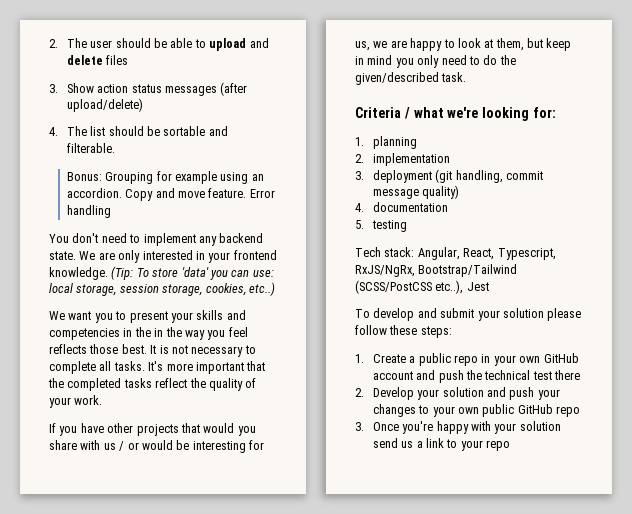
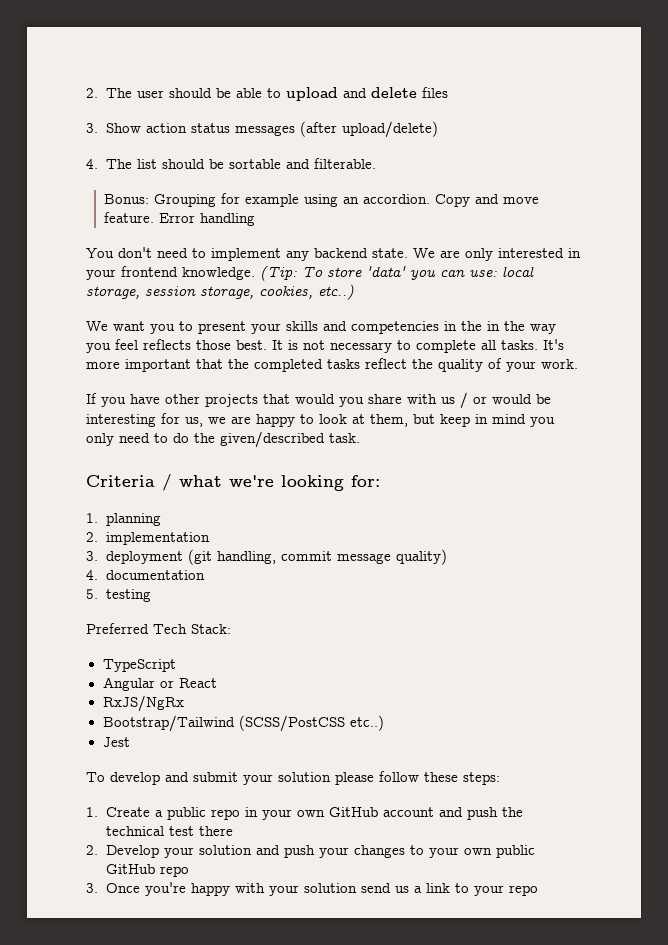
- Tech stack: Angular, React, Typescript, RxJS/NgRx, Bootstrap/Tailwind (SCSS/PostCSS etc..), Jest
+ Preferred Tech Stack:
+ TypeScript
+ Angular or React
+ RxJS/NgRx
+ Bootstrap/Tailwind (SCSS/PostCSS etc..)
+ Jest

